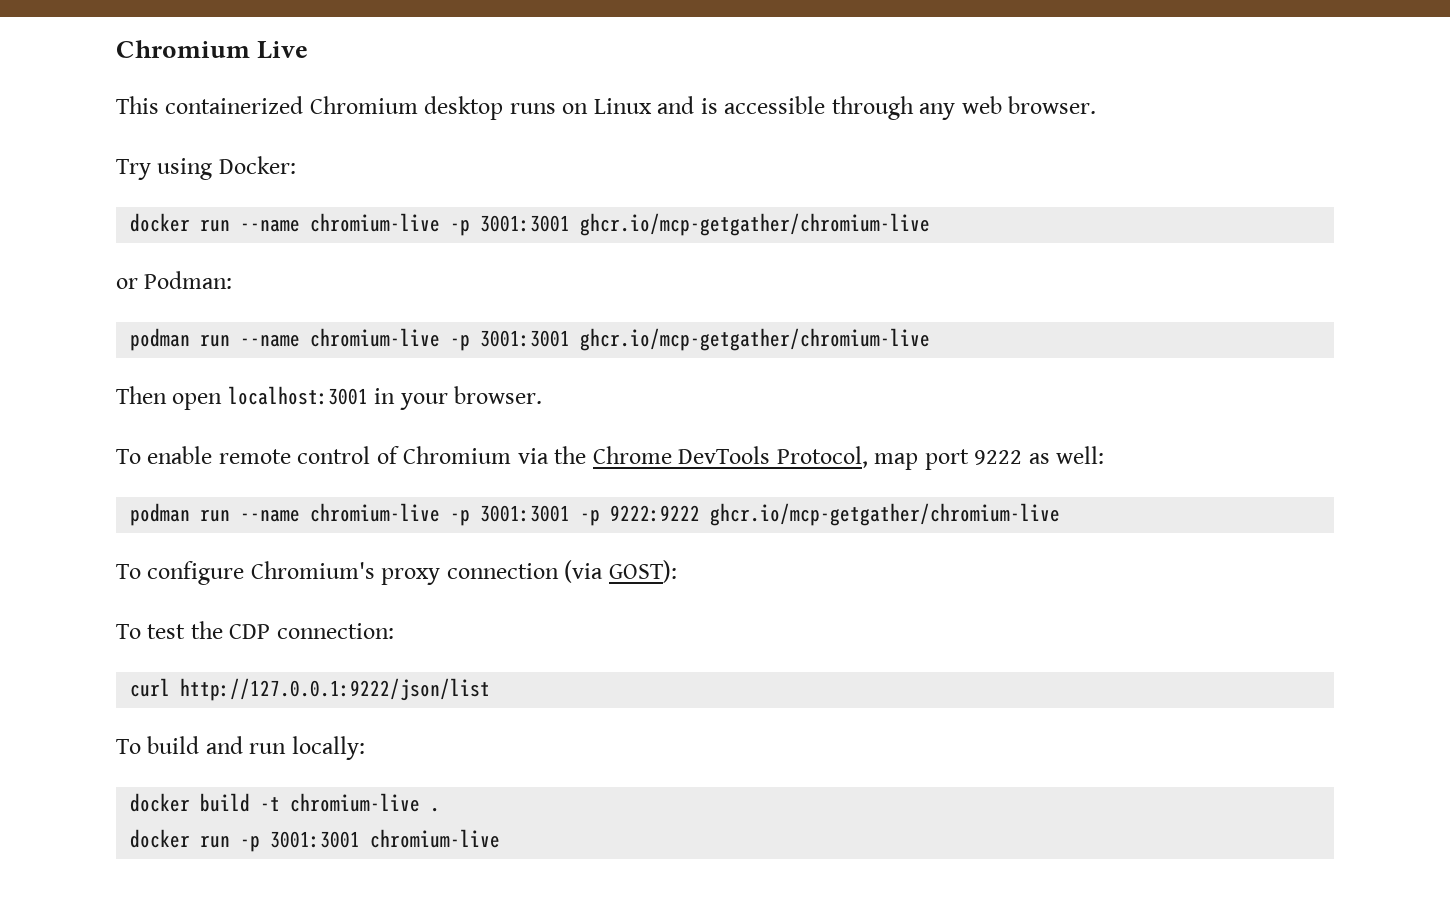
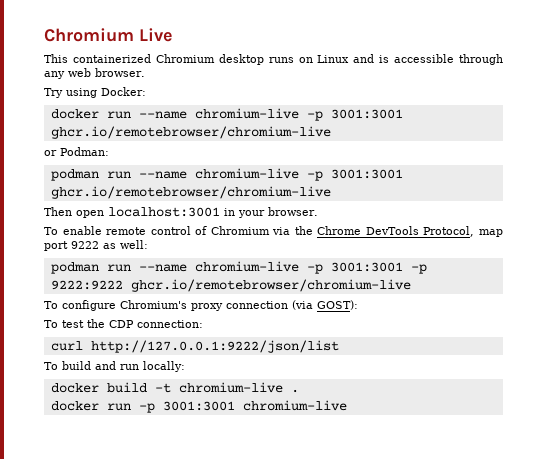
- docker run --name chromium-live -p 3001:3001 ghcr.io/mcp-getgather/chromium-live
+ docker run --name chromium-live -p 3001:3001 ghcr.io/remotebrowser/chromium-live
- podman run --name chromium-live -p 3001:3001 ghcr.io/mcp-getgather/chromium-live
+ podman run --name chromium-live -p 3001:3001 ghcr.io/remotebrowser/chromium-live
- podman run --name chromium-live -p 3001:3001 -p 9222:9222 ghcr.io/mcp-getgather/chromium-live
+ podman run --name chromium-live -p 3001:3001 -p 9222:9222 ghcr.io/remotebrowser/chromium-live

